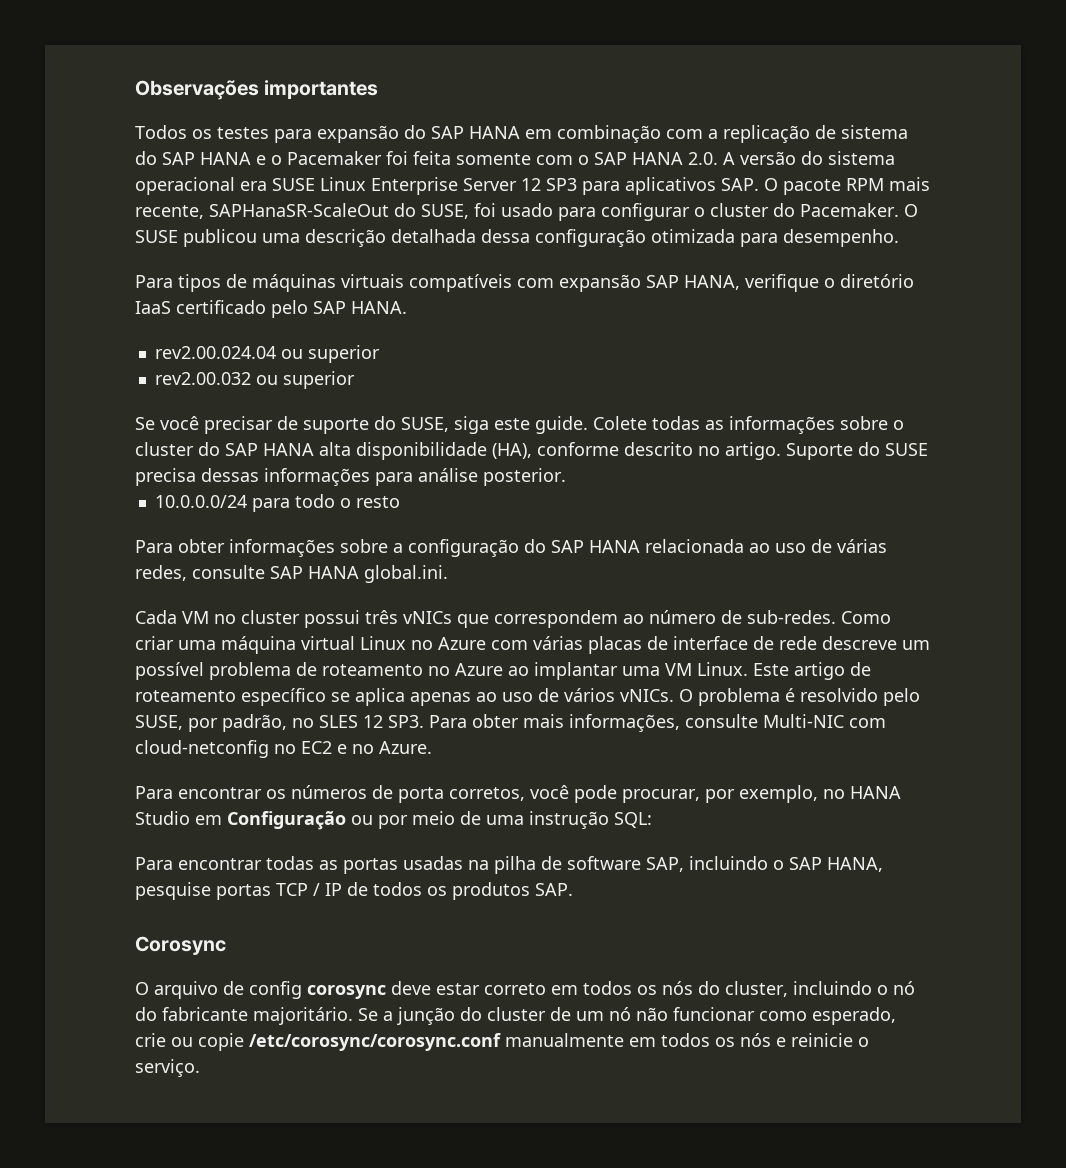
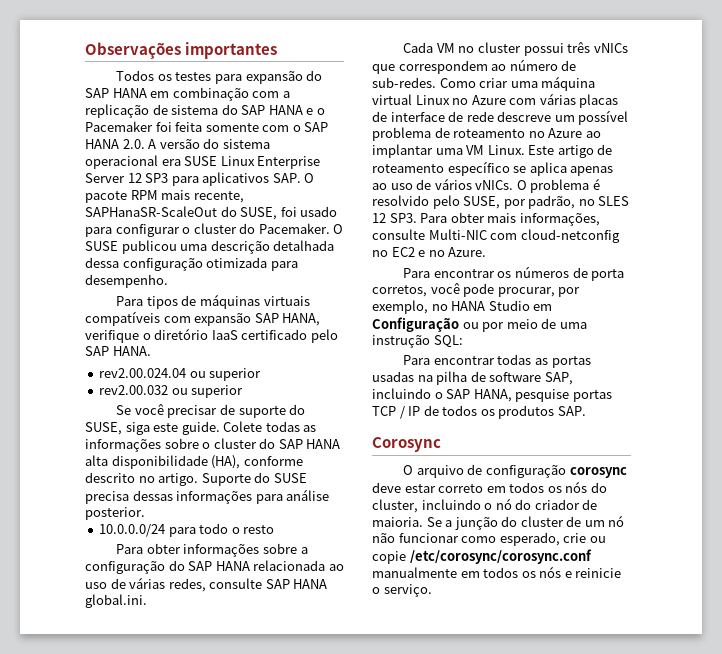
- O arquivo de config corosync deve estar correto em todos os nós do cluster, incluindo o nó do fabricante majoritário.
+ O arquivo de configuração corosync deve estar correto em todos os nós do cluster, incluindo o nó do criador de maioria.

